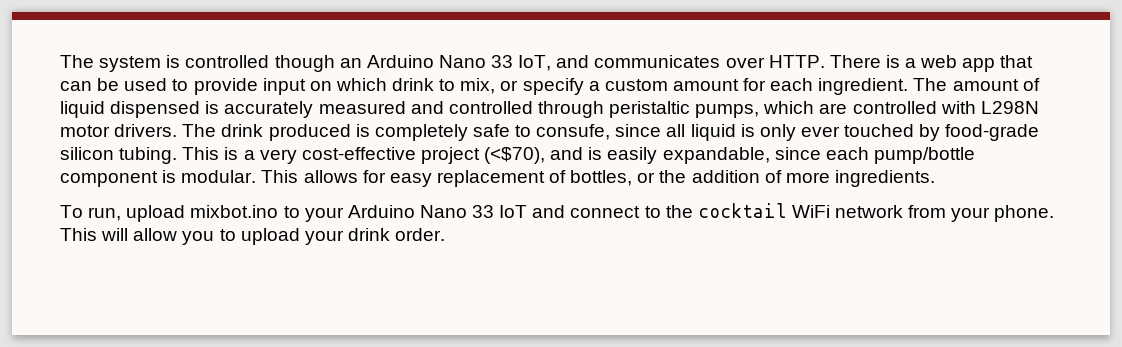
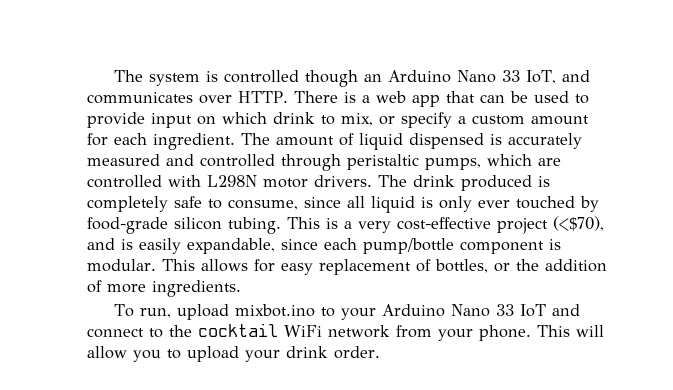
- The drink produced is completely safe to consufe, since all liquid is only ever touched by food-grade silicon tubing.
+ The drink produced is completely safe to consume, since all liquid is only ever touched by food-grade silicon tubing.

